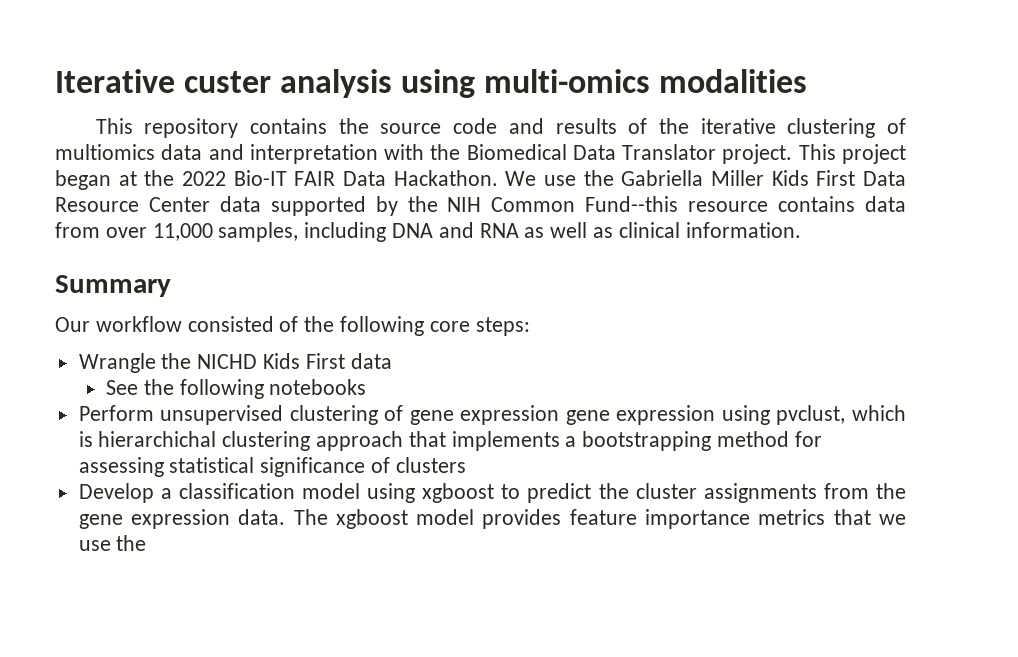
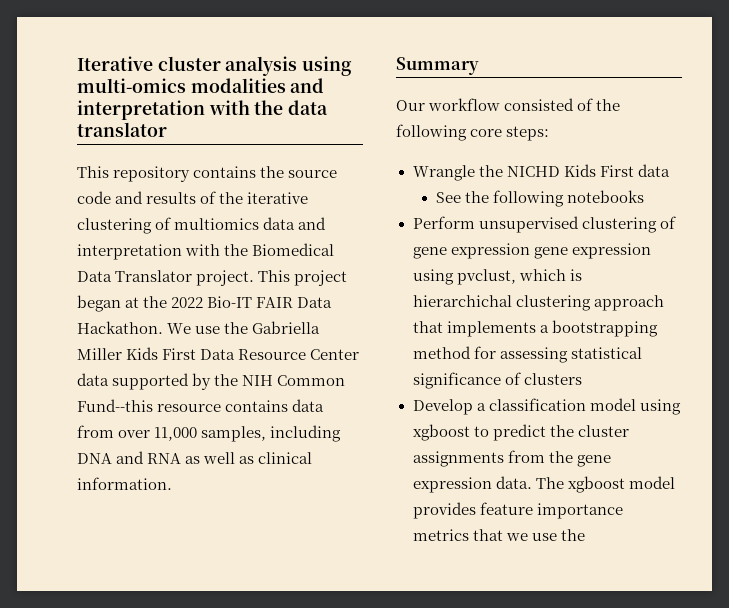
- Iterative custer analysis using multi-omics modalities
+ Iterative cluster analysis using multi-omics modalities and interpretation with the data translator

